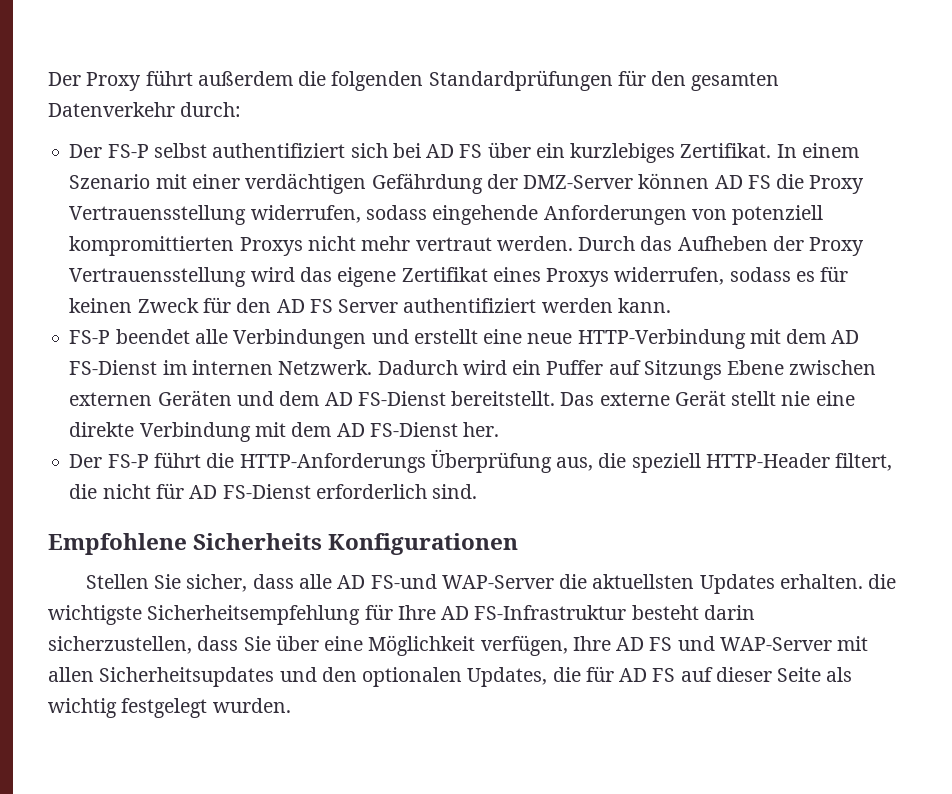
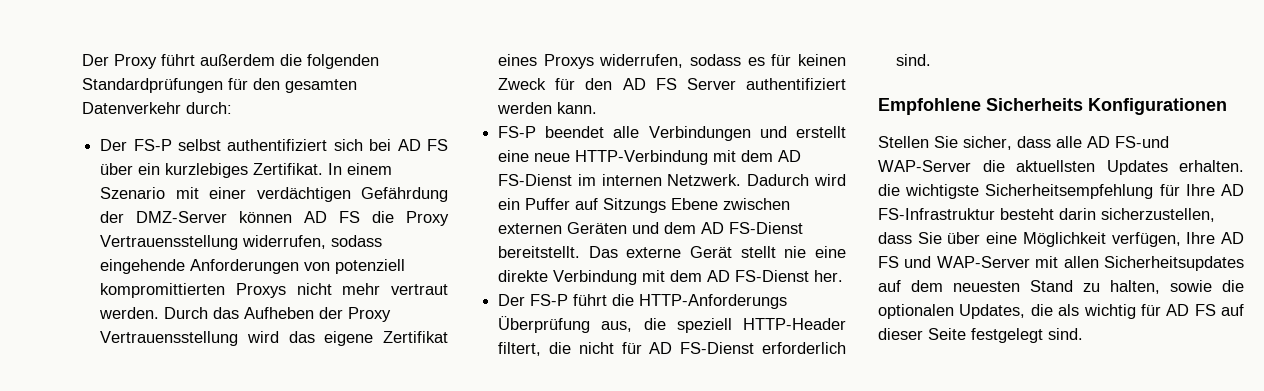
- Stellen Sie sicher, dass alle AD FS-und WAP-Server die aktuellsten Updates erhalten. die wichtigste Sicherheitsempfehlung für Ihre AD FS-Infrastruktur besteht darin sicherzustellen, dass Sie über eine Möglichkeit verfügen, Ihre AD FS und WAP-Server mit allen Sicherheitsupdates und den optionalen Updates, die für AD FS auf dieser Seite als wichtig festgelegt wurden.
+ Stellen Sie sicher, dass alle AD FS-und WAP-Server die aktuellsten Updates erhalten. die wichtigste Sicherheitsempfehlung für Ihre AD FS-Infrastruktur besteht darin sicherzustellen, dass Sie über eine Möglichkeit verfügen, Ihre AD FS und WAP-Server mit allen Sicherheitsupdates auf dem neuesten Stand zu halten, sowie die optionalen Updates, die als wichtig für AD FS auf dieser Seite festgelegt sind.

